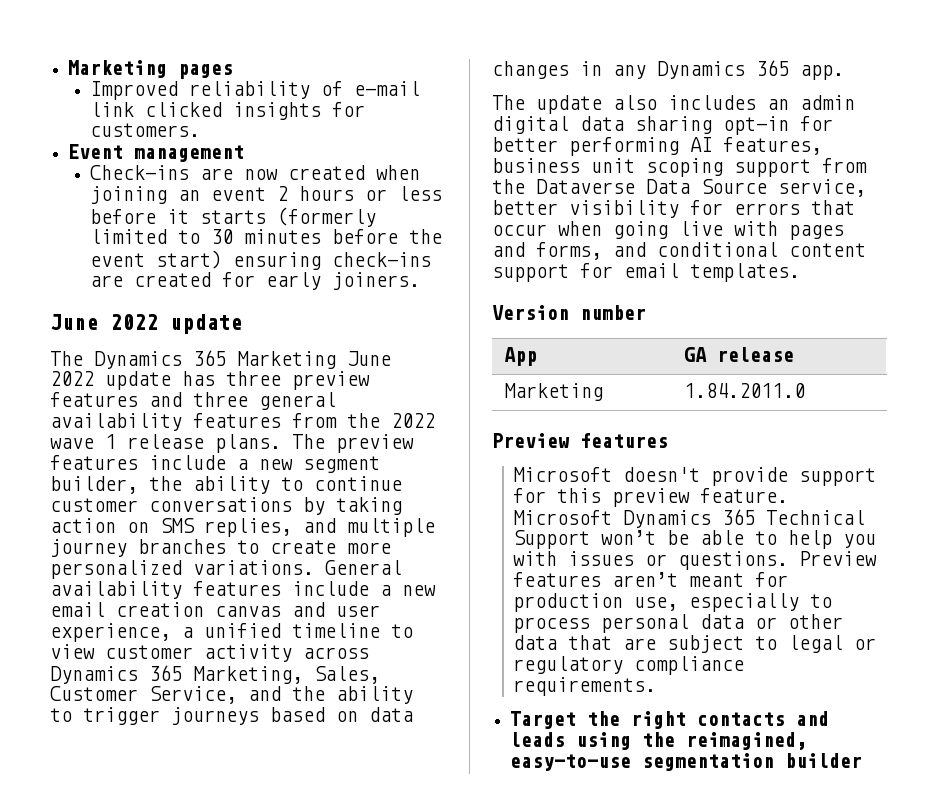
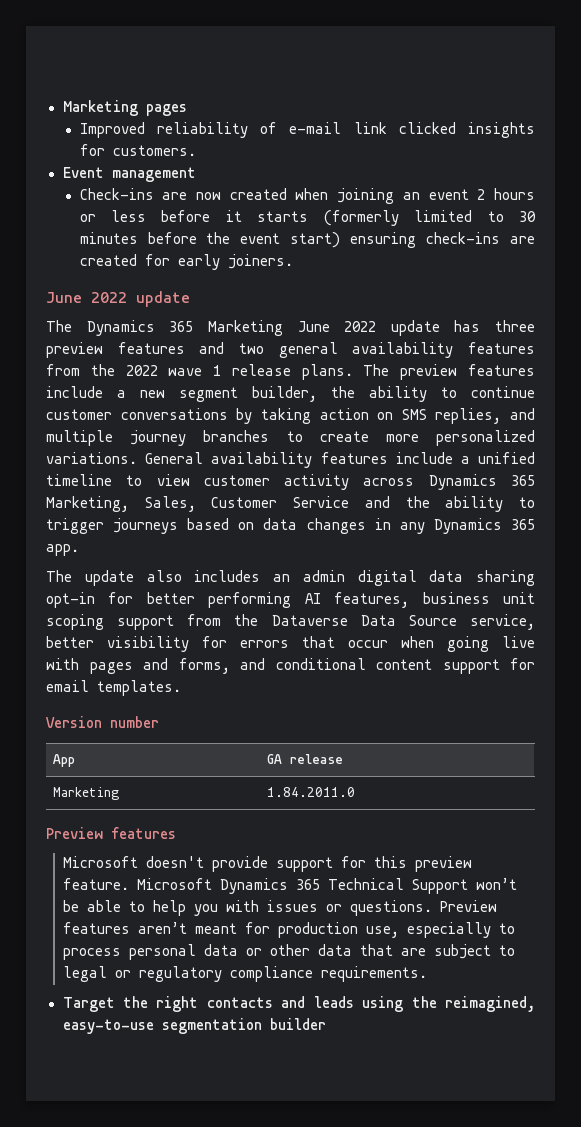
- The Dynamics 365 Marketing June 2022 update has three preview features and three general availability features from the 2022 wave 1 release plans.
+ The Dynamics 365 Marketing June 2022 update has three preview features and two general availability features from the 2022 wave 1 release plans.
- General availability features include a new email creation canvas and user experience, a unified timeline to view customer activity across Dynamics 365 Marketing, Sales, Customer Service, and the ability to trigger journeys based on data changes in any Dynamics 365 app.
+ General availability features include a unified timeline to view customer activity across Dynamics 365 Marketing, Sales, Customer Service and the ability to trigger journeys based on data changes in any Dynamics 365 app.

